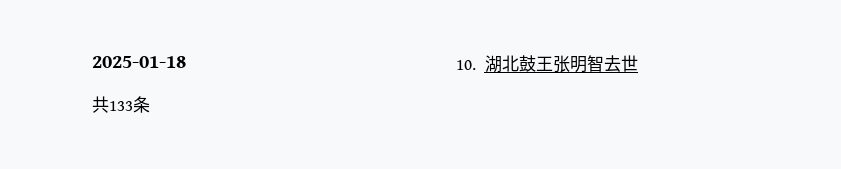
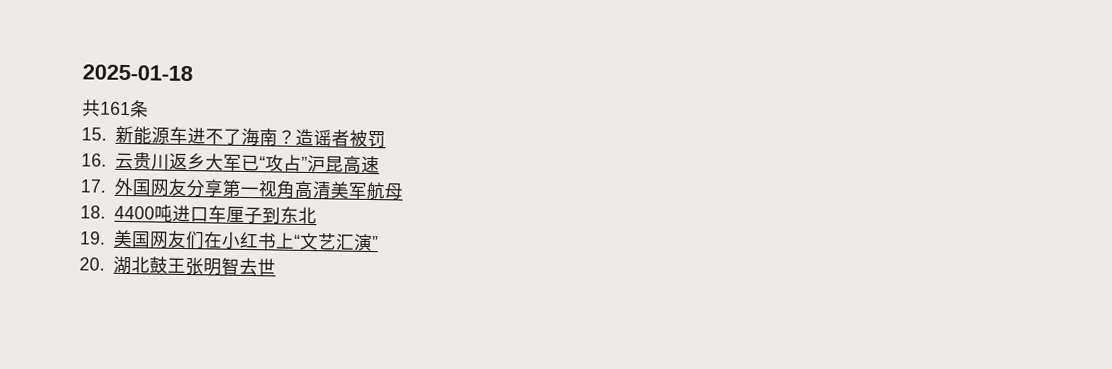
- 共133条
+ 共161条
- 10.湖北鼓王张明智去世
+ 15.新能源车进不了海南？造谣者被罚
+ 16.云贵川返乡大军已“攻占”沪昆高速
+ 17.外国网友分享第一视角高清美军航母
+ 18. 4400吨进口车厘子到东北
+ 19.美国网友们在小红书上“文艺汇演”
+ 20.湖北鼓王张明智去世

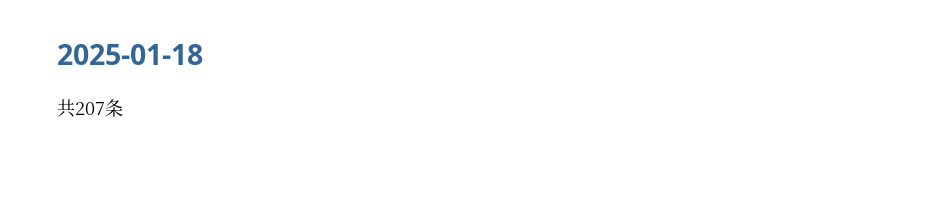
- 共161条
+ 共207条
- 15.新能源车进不了海南？造谣者被罚
- 16.云贵川返乡大军已“攻占”沪昆高速
- 17.外国网友分享第一视角高清美军航母
- 18. 4400吨进口车厘子到东北
- 19.美国网友们在小红书上“文艺汇演”
- 20.湖北鼓王张明智去世

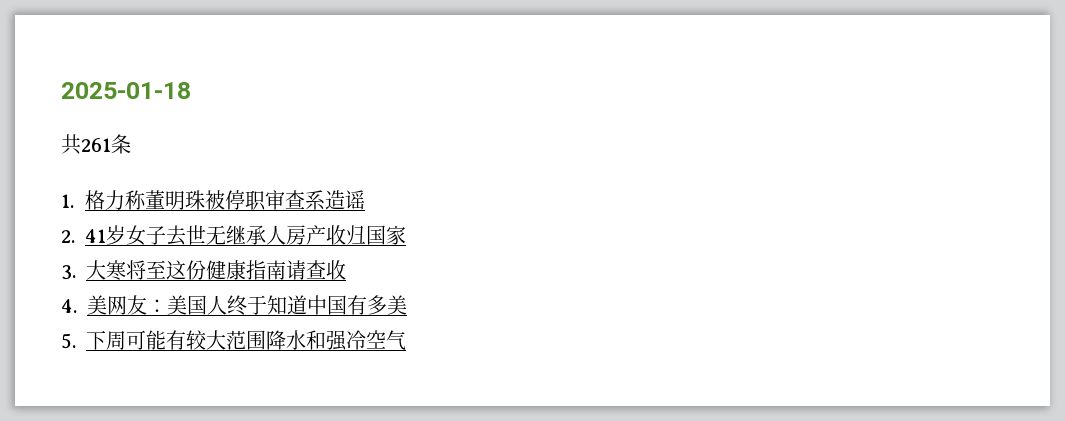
- 共207条
+ 共261条
+ 1.格力称董明珠被停职审查系造谣
+ 2. 41岁女子去世无继承人房产收归国家
+ 3.大寒将至这份健康指南请查收
+ 4.美网友：美国人终于知道中国有多美
+ 5.下周可能有较大范围降水和强冷空气

